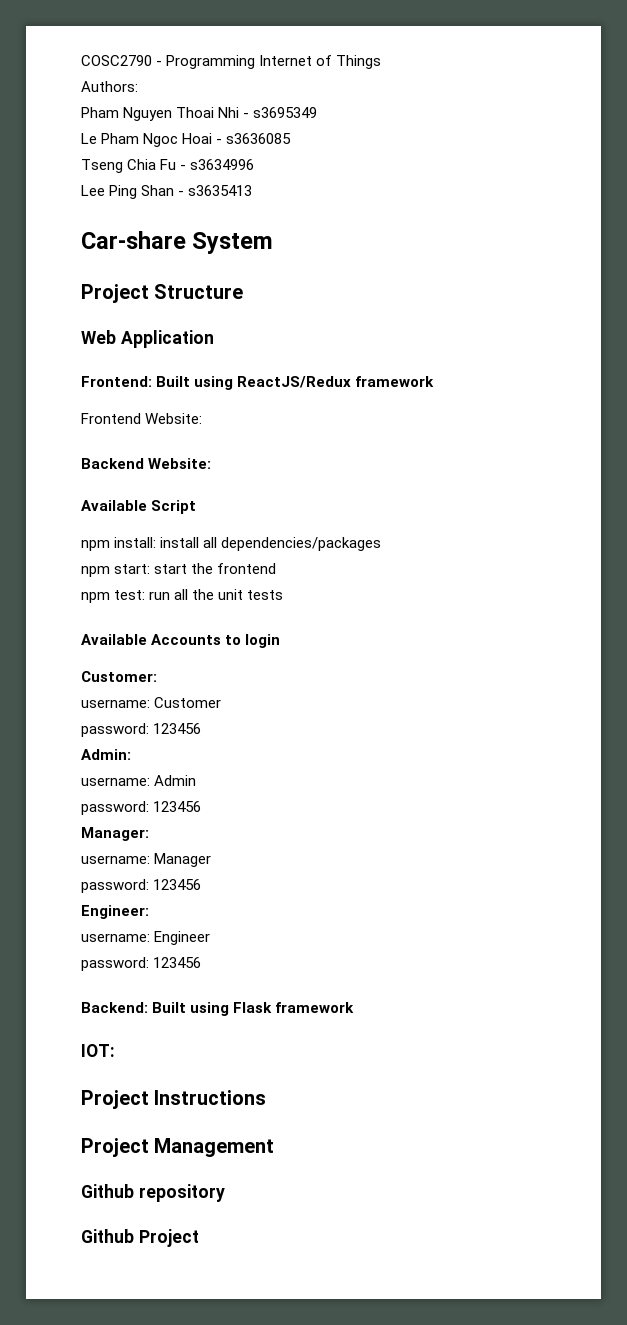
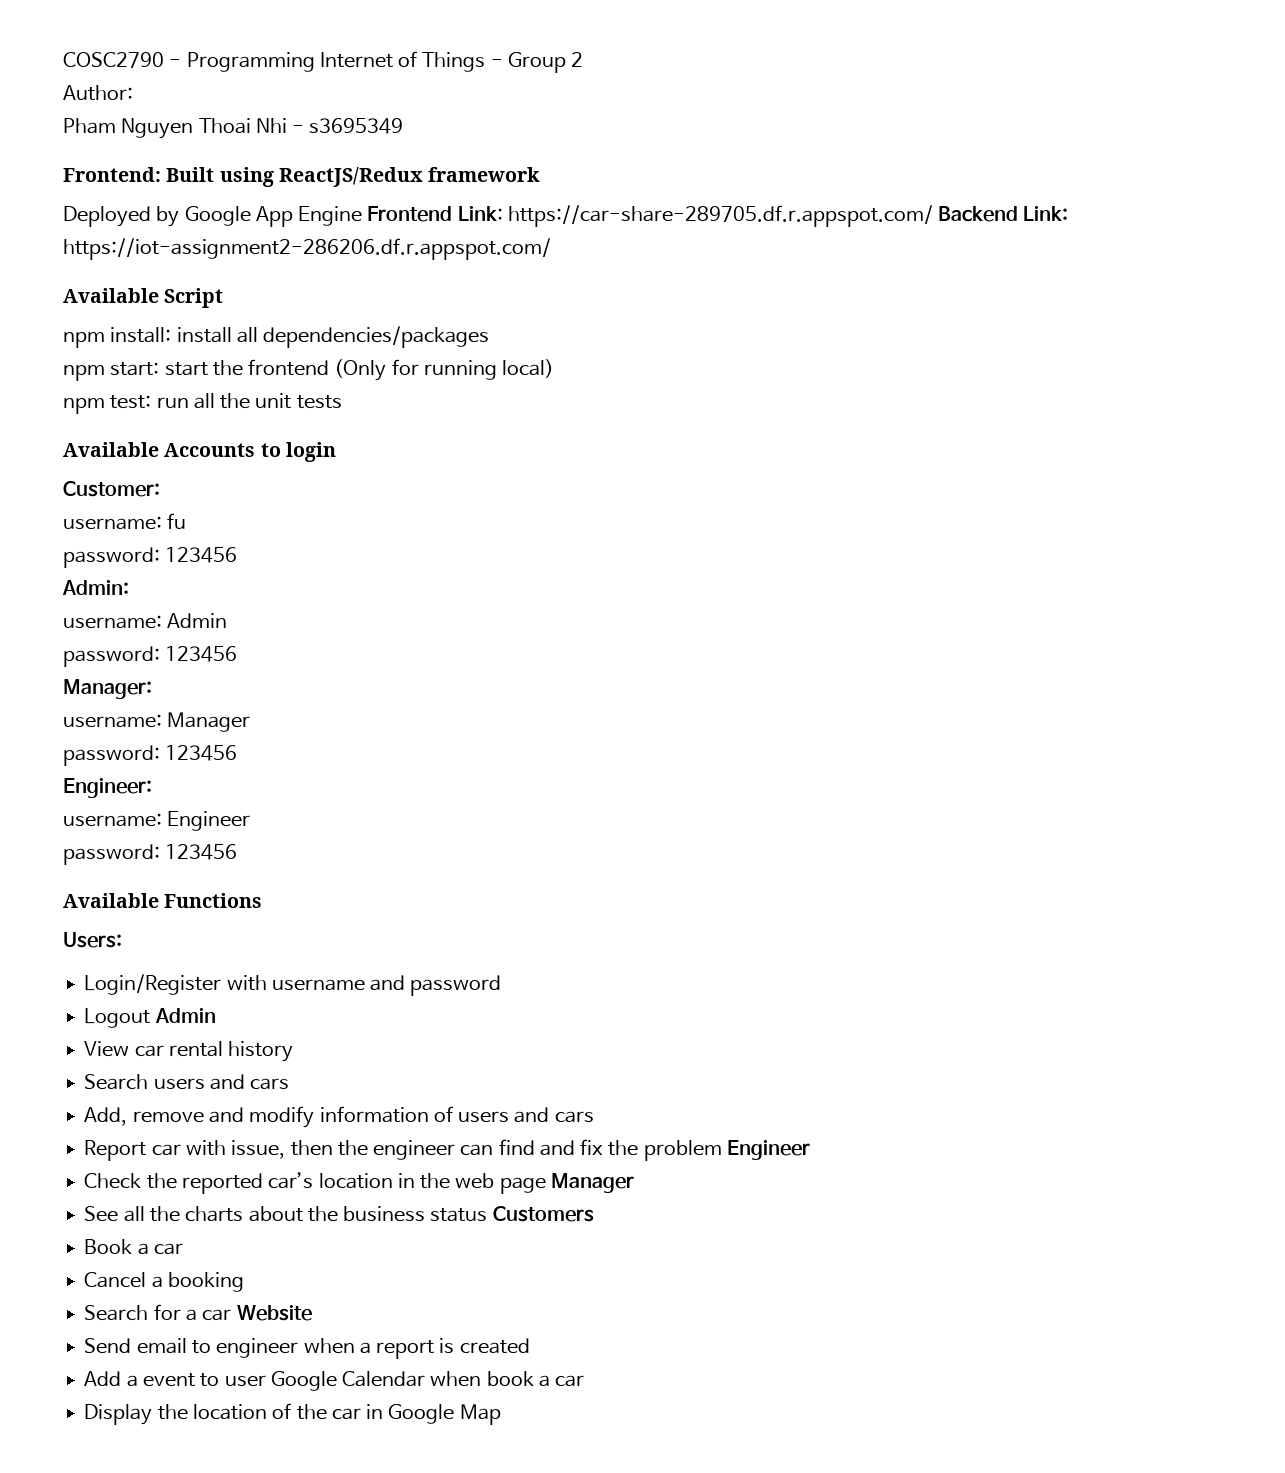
- COSC2790 - Programming Internet of Things
- Authors:
+ COSC2790 - Programming Internet of Things - Group 2
+ Author:
- Le Pham Ngoc Hoai - s3636085
- Tseng Chia Fu - s3634996
- Lee Ping Shan - s3635413
- Car-share System
- Project Structure
- Web Application
- Frontend Website:
- Backend Website:
+ Deployed by Google App Engine Frontend Link: https://car-share-289705.df.r.appspot.com/ Backend Link: https://iot-assignment2-286206.df.r.appspot.com/
- npm start: start the frontend
+ npm start: start the frontend (Only for running local)
- username: Customer
+ username: fu
- Backend: Built using Flask framework
- IOT:
- Project Instructions
- Project Management
- Github repository
- Github Project
+ Available Functions
+ Users:
+ Login/Register with username and password
+ Logout Admin
+ View car rental history
+ Search users and cars
+ Add, remove and modify information of users and cars
+ Report car with issue, then the engineer can find and fix the problem Engineer
+ Check the reported car’s location in the web page Manager
+ See all the charts about the business status Customers
+ Book a car
+ Cancel a booking
+ Search for a car Website
+ Send email to engineer when a report is created
+ Add a event to user Google Calendar when book a car
+ Display the location of the car in Google Map

